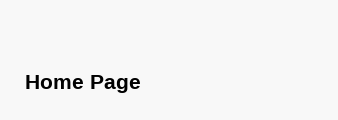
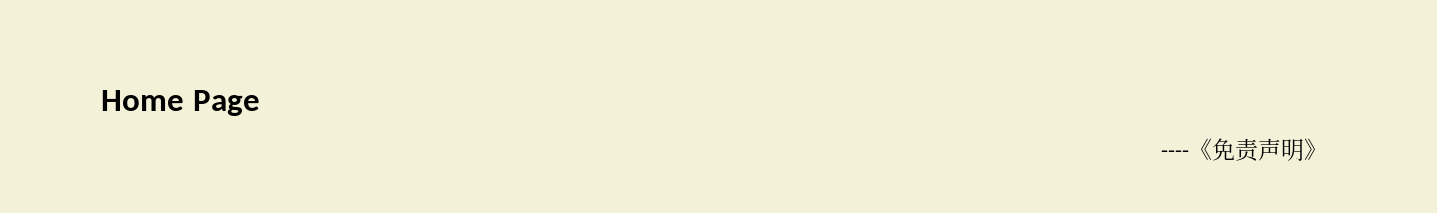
+ ----《免责声明》

